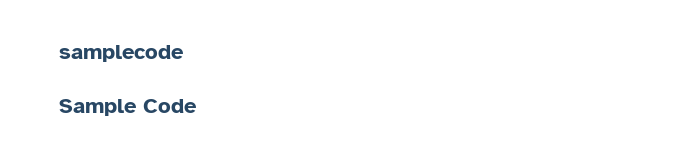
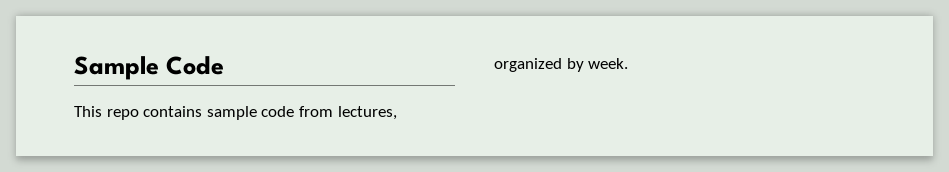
- samplecode
+ This repo contains sample code from lectures, organized by week.

